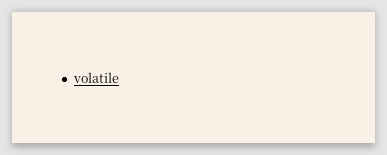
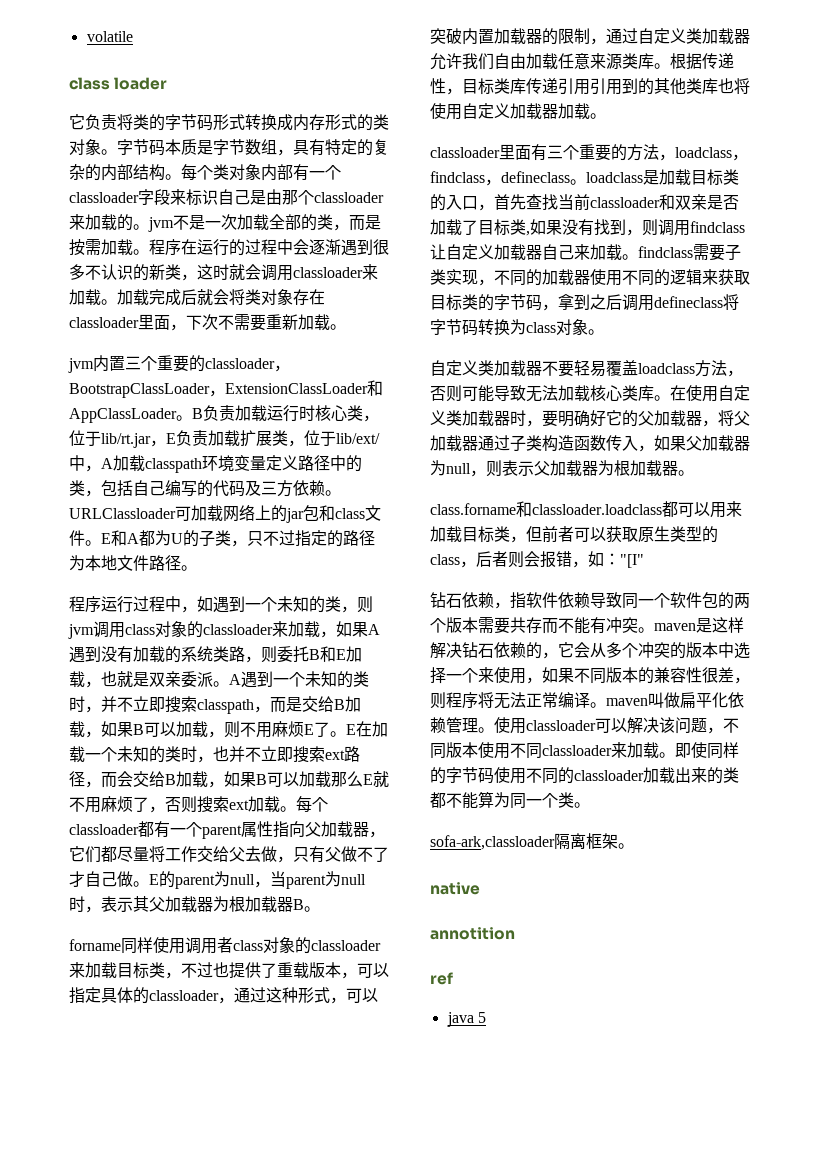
+ class loader
+ 它负责将类的字节码形式转换成内存形式的类对象。字节码本质是字节数组，具有特定的复杂的内部结构。每个类对象内部有一个classloader字段来标识自己是由那个classloader来加载的。jvm不是一次加载全部的类，而是按需加载。程序在运行的过程中会逐渐遇到很多不认识的新类，这时就会调用classloader来加载。加载完成后就会将类对象存在classloader里面，下次不需要重新加载。
+ jvm内置三个重要的classloader，BootstrapClassLoader，ExtensionClassLoader和AppClassLoader。B负责加载运行时核心类，位于lib/rt.jar，E负责加载扩展类，位于lib/ext/中，A加载classpath环境变量定义路径中的类，包括自己编写的代码及三方依赖。URLClassloader可加载网络上的jar包和class文件。E和A都为U的子类，只不过指定的路径为本地文件路径。
+ 程序运行过程中，如遇到一个未知的类，则jvm调用class对象的classloader来加载，如果A遇到没有加载的系统类路，则委托B和E加载，也就是双亲委派。A遇到一个未知的类时，并不立即搜索classpath，而是交给B加载，如果B可以加载，则不用麻烦E了。E在加载一个未知的类时，也并不立即搜索ext路径，而会交给B加载，如果B可以加载那么E就不用麻烦了，否则搜索ext加载。每个classloader都有一个parent属性指向父加载器，它们都尽量将工作交给父去做，只有父做不了才自己做。E的parent为null，当parent为null时，表示其父加载器为根加载器B。
+ forname同样使用调用者class对象的classloader来加载目标类，不过也提供了重载版本，可以指定具体的classloader，通过这种形式，可以突破内置加载器的限制，通过自定义类加载器允许我们自由加载任意来源类库。根据传递性，目标类库传递引用引用到的其他类库也将使用自定义加载器加载。
+ classloader里面有三个重要的方法，loadclass，findclass，defineclass。loadclass是加载目标类的入口，首先查找当前classloader和双亲是否加载了目标类,如果没有找到，则调用findclass让自定义加载器自己来加载。findclass需要子类实现，不同的加载器使用不同的逻辑来获取目标类的字节码，拿到之后调用defineclass将字节码转换为class对象。
+ 自定义类加载器不要轻易覆盖loadclass方法，否则可能导致无法加载核心类库。在使用自定义类加载器时，要明确好它的父加载器，将父加载器通过子类构造函数传入，如果父加载器为null，则表示父加载器为根加载器。
+ class.forname和classloader.loadclass都可以用来加载目标类，但前者可以获取原生类型的class，后者则会报错，如："[I"
+ 钻石依赖，指软件依赖导致同一个软件包的两个版本需要共存而不能有冲突。maven是这样解决钻石依赖的，它会从多个冲突的版本中选择一个来使用，如果不同版本的兼容性很差，则程序将无法正常编译。maven叫做扁平化依赖管理。使用classloader可以解决该问题，不同版本使用不同classloader来加载。即使同样的字节码使用不同的classloader加载出来的类都不能算为同一个类。
+ sofa-ark,classloader隔离框架。
+ native
+ annotition
+ ref
+ java 5

